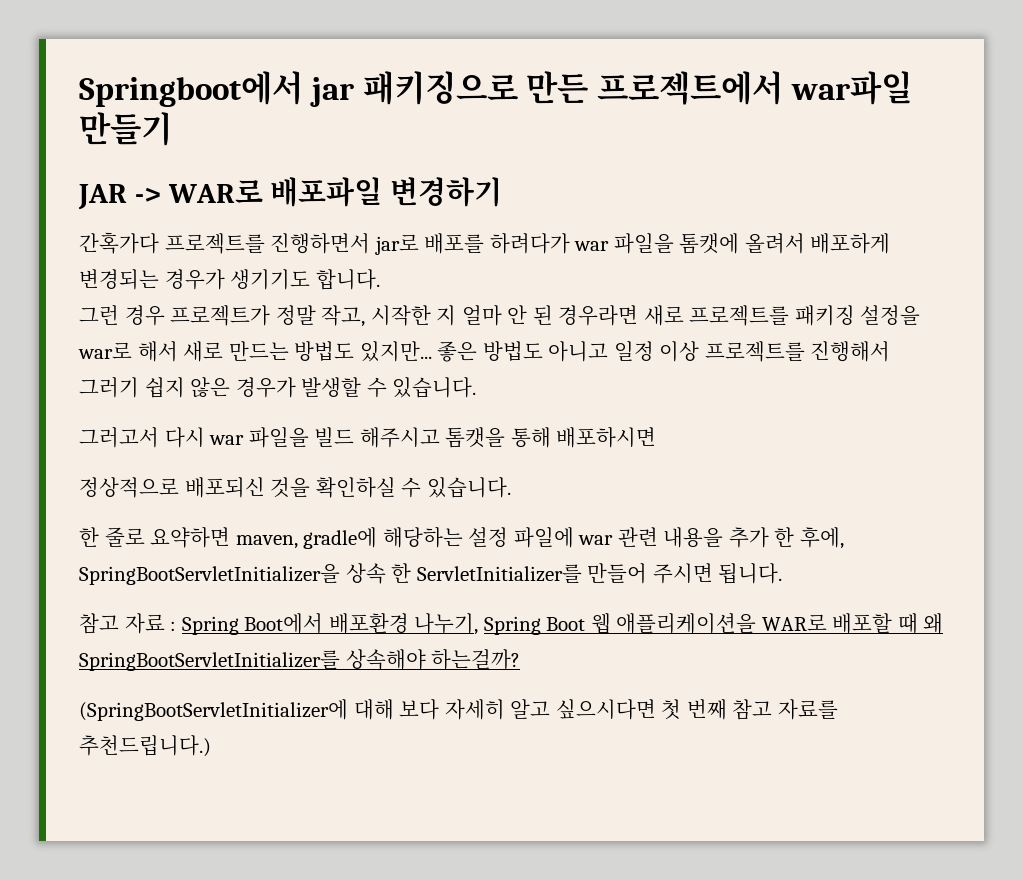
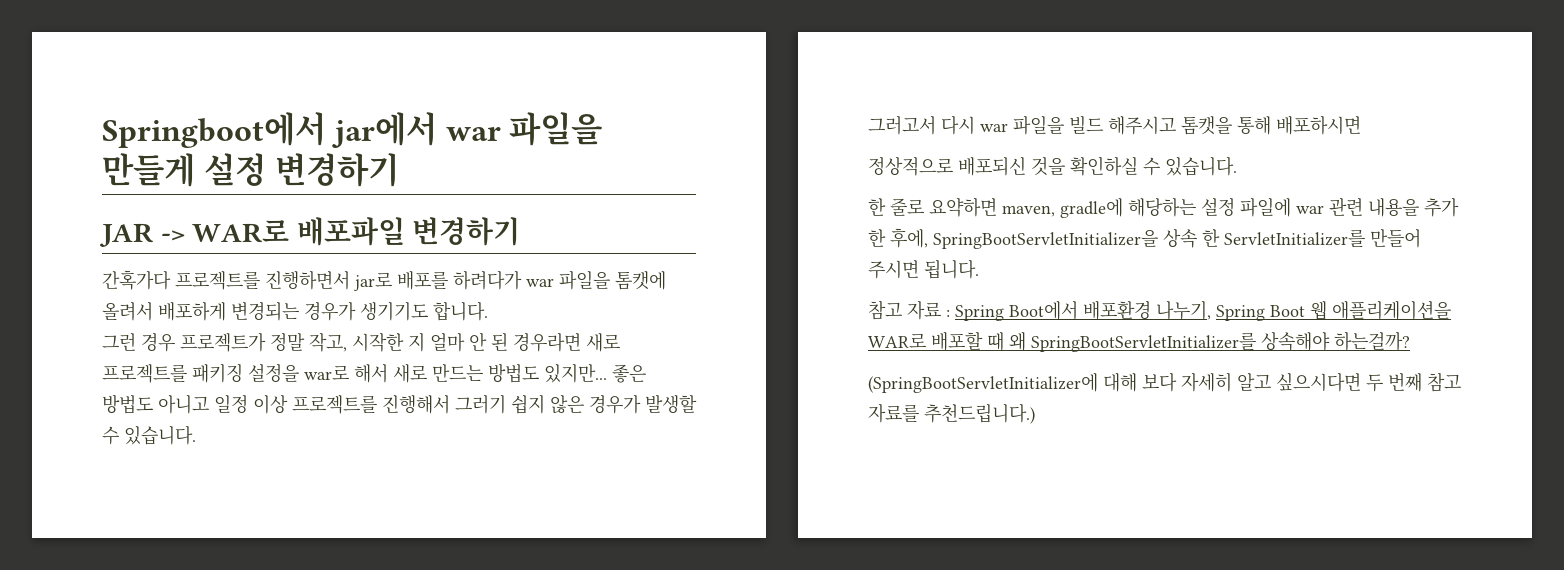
- Springboot에서 jar 패키징으로 만든 프로젝트에서 war파일 만들기
+ Springboot에서 jar에서 war 파일을 만들게 설정 변경하기
- (SpringBootServletInitializer에 대해 보다 자세히 알고 싶으시다면 첫 번째 참고 자료를 추천드립니다.)
+ (SpringBootServletInitializer에 대해 보다 자세히 알고 싶으시다면 두 번째 참고 자료를 추천드립니다.)

